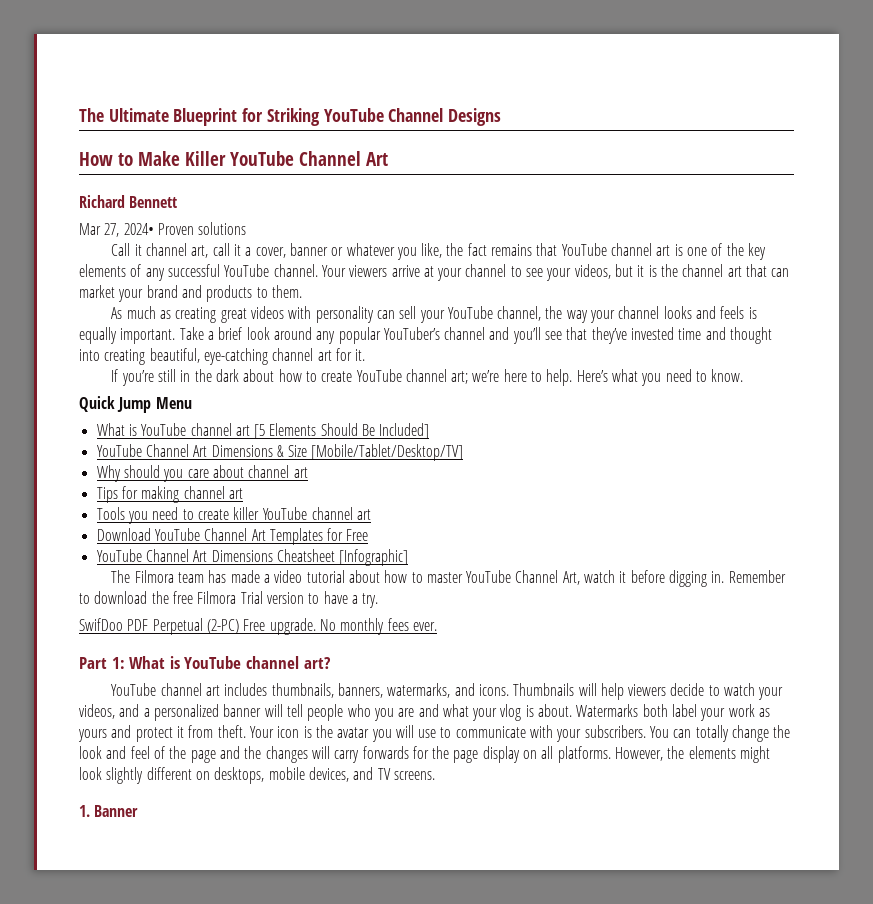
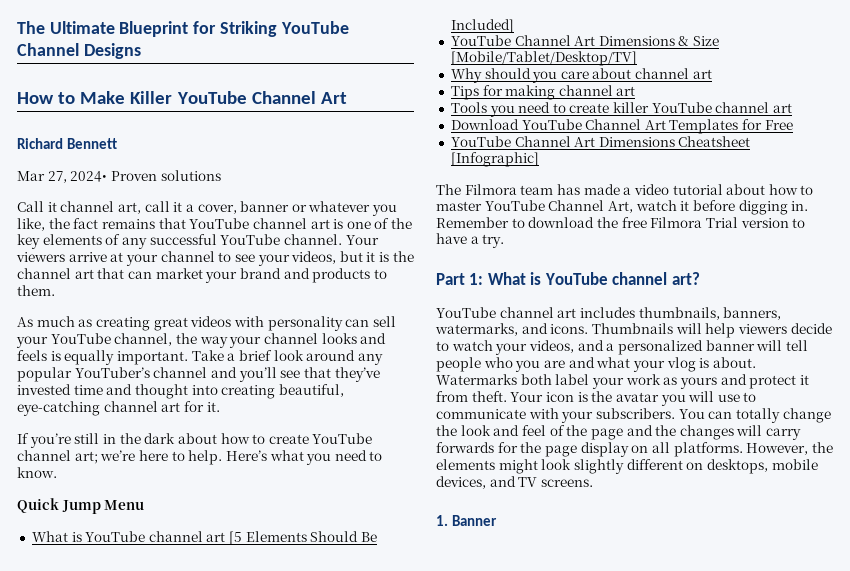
- SwifDoo PDF Perpetual (2-PC) Free upgrade. No monthly fees ever.

